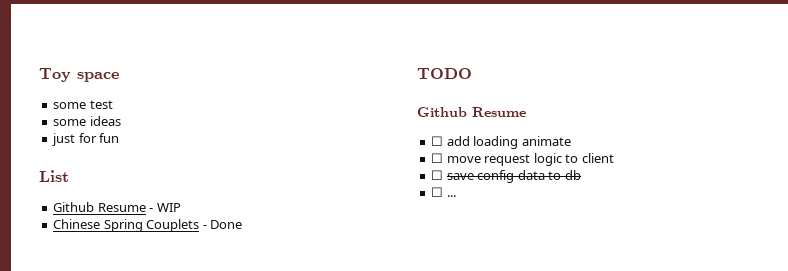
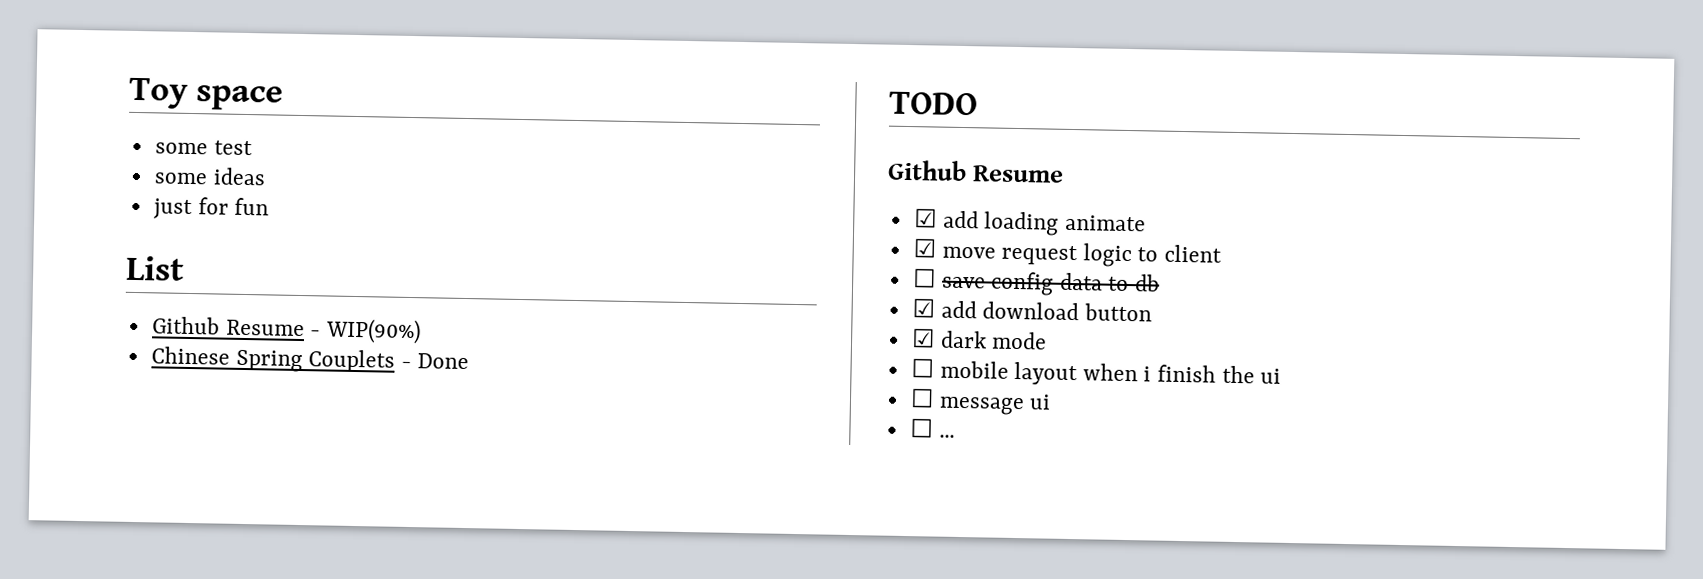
- Github Resume - WIP
+ Github Resume - WIP(90%)
- ☐ add loading animate
+ ☑ add loading animate
- ☐ move request logic to client
+ ☑ move request logic to client
+ ☑ add download button
+ ☑ dark mode
+ ☐ mobile layout when i finish the ui
+ ☐ message ui

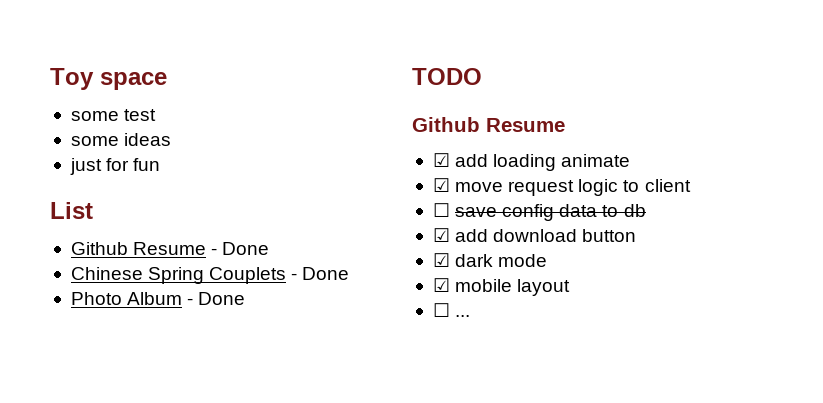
- Github Resume - WIP(90%)
+ Github Resume - Done
+ Photo Album - Done
- ☐ mobile layout when i finish the ui
- ☐ message ui
+ ☑ mobile layout

